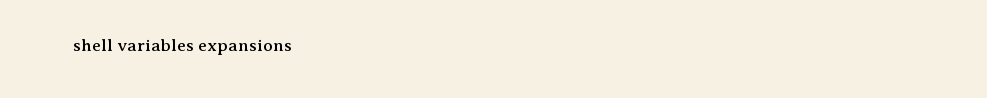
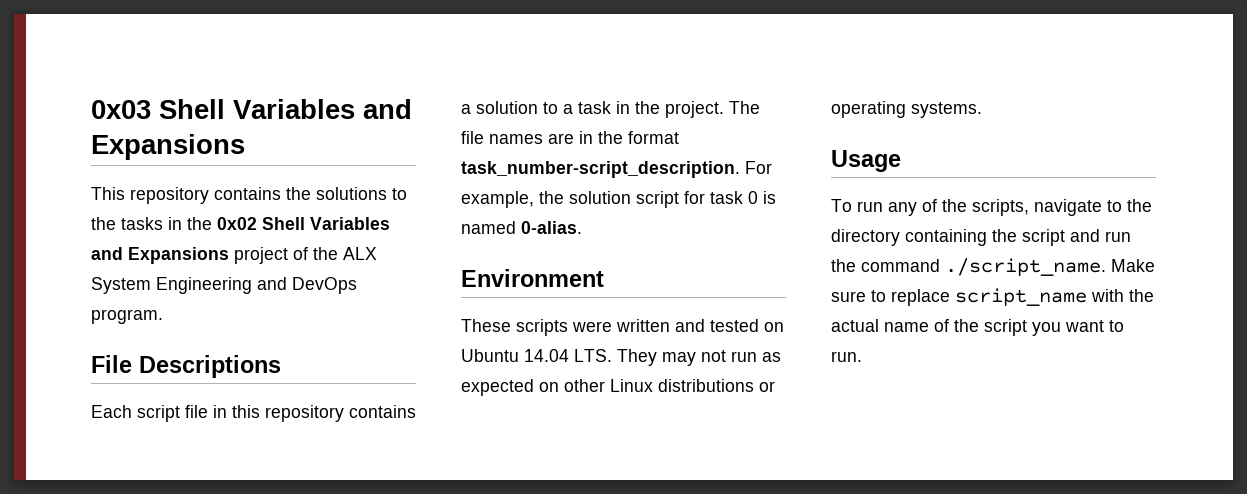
- shell variables expansions
+ 0x03 Shell Variables and Expansions
+ This repository contains the solutions to the tasks in the 0x02 Shell Variables and Expansions project of the ALX System Engineering and DevOps program.
+ File Descriptions
+ Each script file in this repository contains a solution to a task in the project. The file names are in the format task_number-script_description. For example, the solution script for task 0 is named 0-alias.
+ Environment
+ These scripts were written and tested on Ubuntu 14.04 LTS. They may not run as expected on other Linux distributions or operating systems.
+ Usage
+ To run any of the scripts, navigate to the directory containing the script and run the command ./script_name. Make sure to replace script_name with the actual name of the script you want to run.

